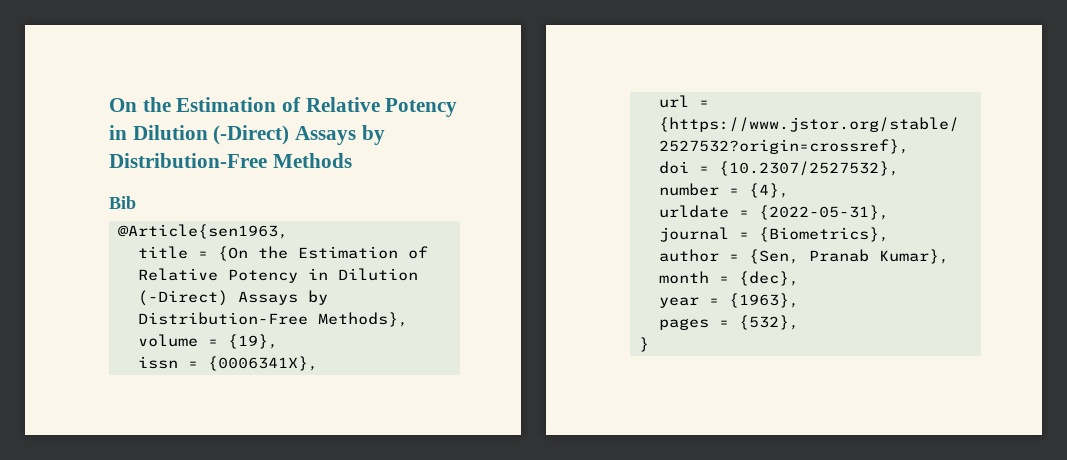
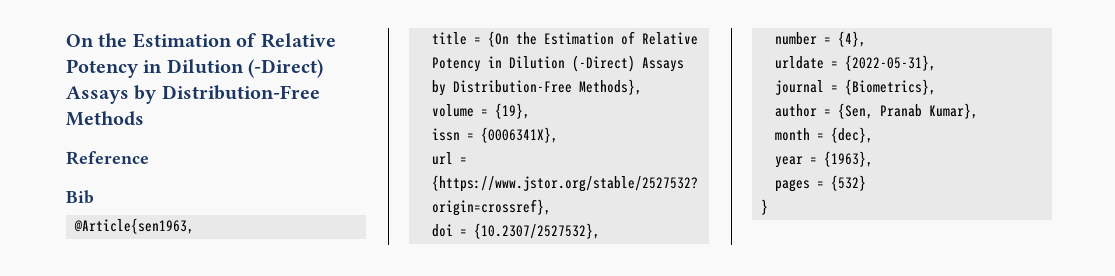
+ Reference
- pages = {532},
+ pages = {532}

